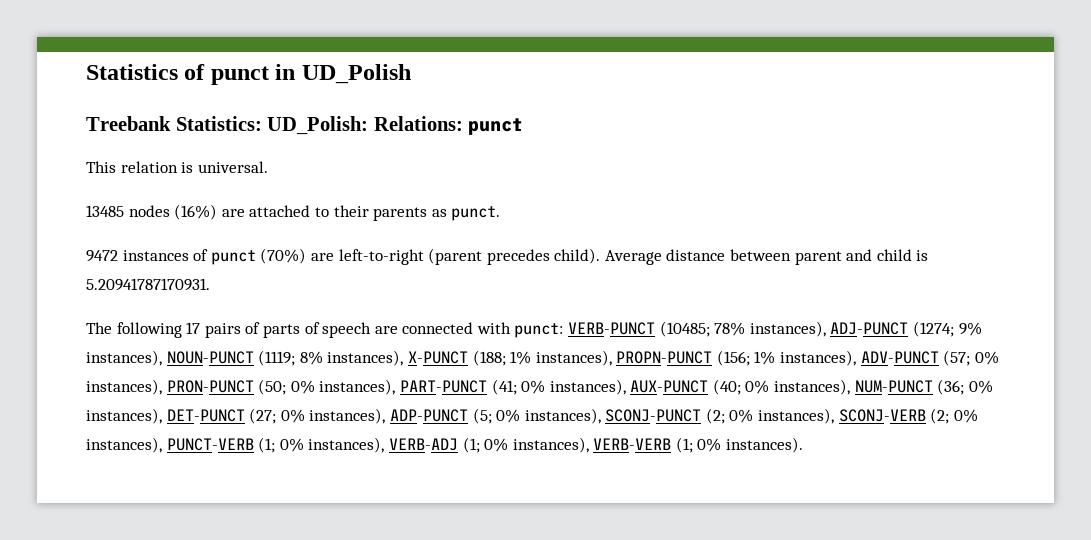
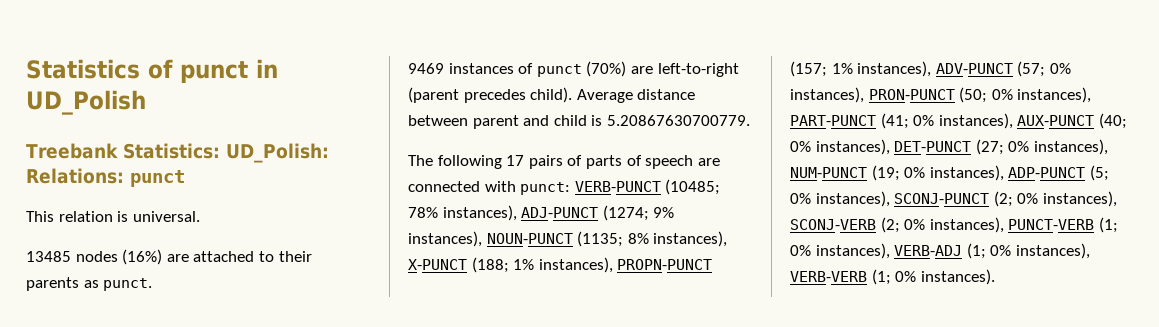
- 9472 instances of punct (70%) are left-to-right (parent precedes child).
+ 9469 instances of punct (70%) are left-to-right (parent precedes child).
- Average distance between parent and child is 5.20941787170931.
+ Average distance between parent and child is 5.20867630700779.
- 9% instances), NOUN-PUNCT (1119;
+ 9% instances), NOUN-PUNCT (1135;
- 1% instances), PROPN-PUNCT (156;
+ 1% instances), PROPN-PUNCT (157;
- 0% instances), NUM-PUNCT (36; 0% instances), DET-PUNCT (27;
+ 0% instances), DET-PUNCT (27; 0% instances), NUM-PUNCT (19;

